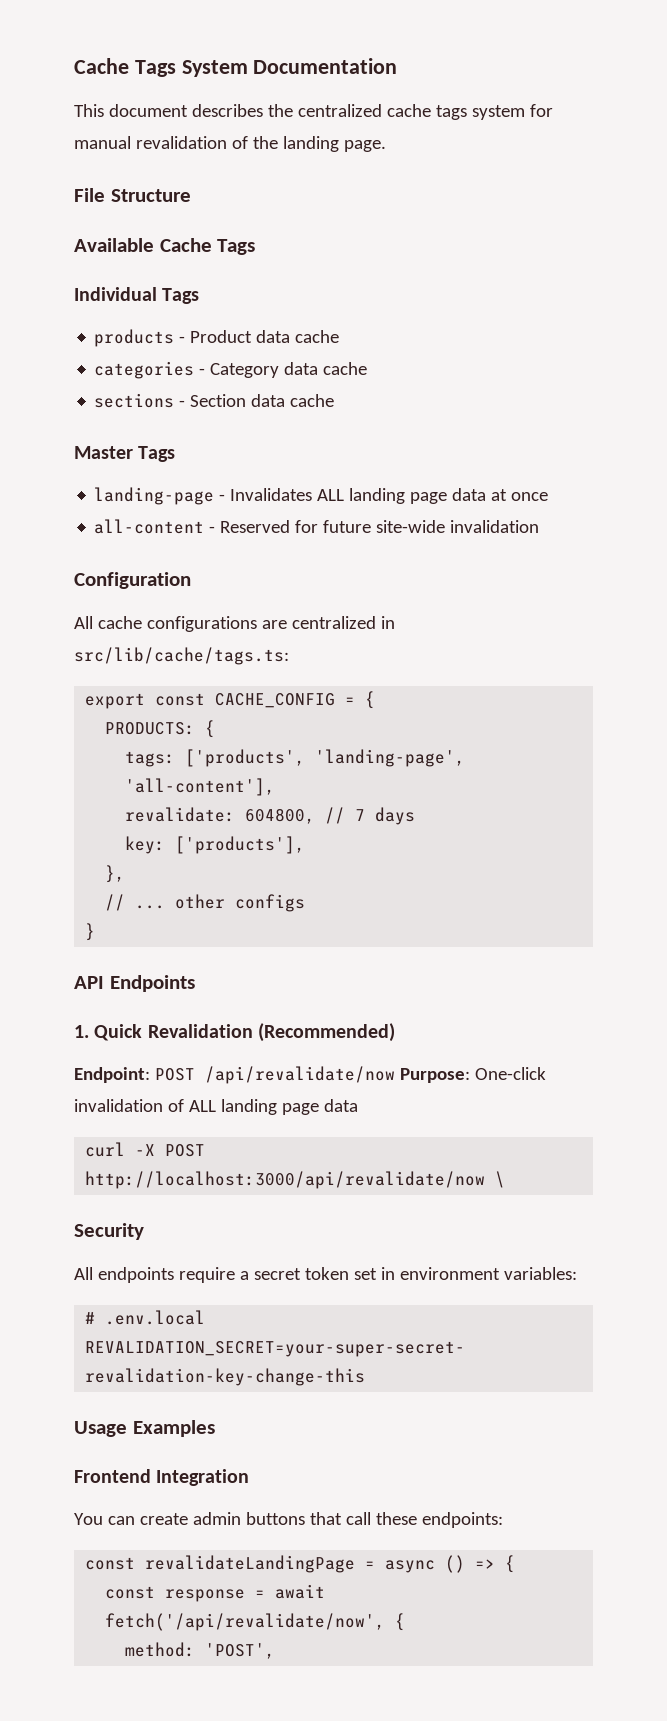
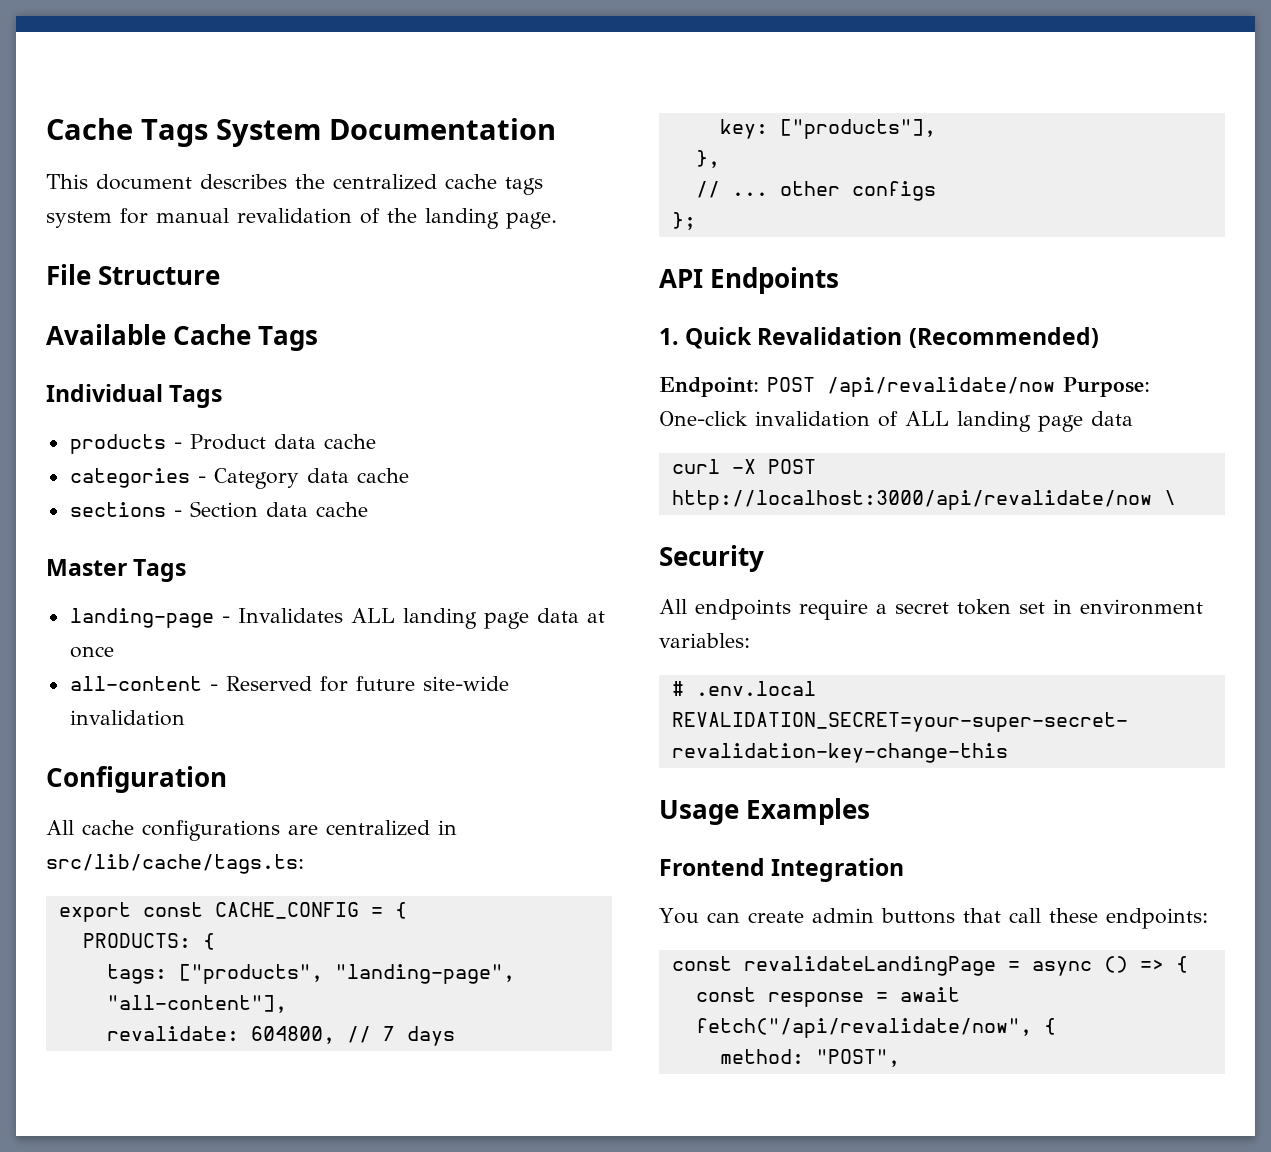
- tags: ['products', 'landing-page', 'all-content'],
+ tags: ["products", "landing-page", "all-content"],
- key: ['products'],
+ key: ["products"],
- }
+ };
- const response = await fetch('/api/revalidate/now', {
+ const response = await fetch("/api/revalidate/now", {
- method: 'POST',
+ method: "POST",

